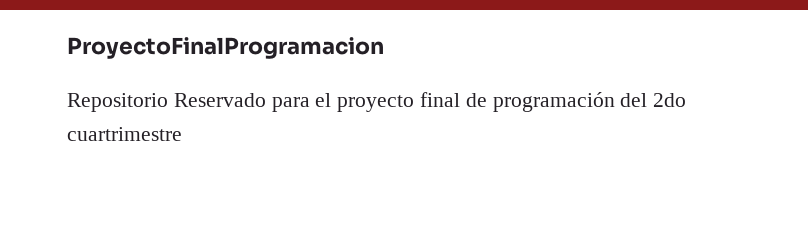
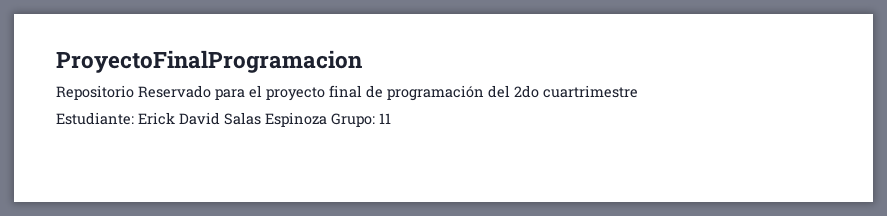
+ Estudiante: Erick David Salas Espinoza Grupo: 11

